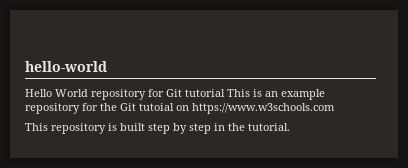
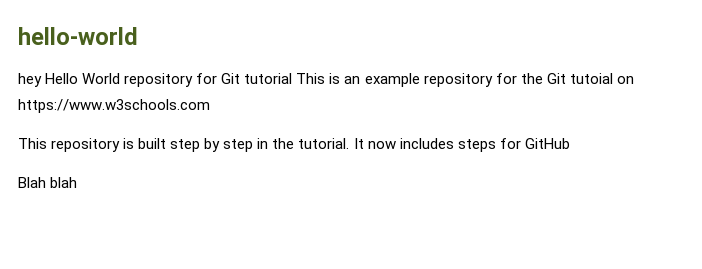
- Hello World repository for Git tutorial This is an example repository for the Git tutoial on https://www.w3schools.com
+ hey Hello World repository for Git tutorial This is an example repository for the Git tutoial on https://www.w3schools.com
+ It now includes steps for GitHub
+ Blah blah

